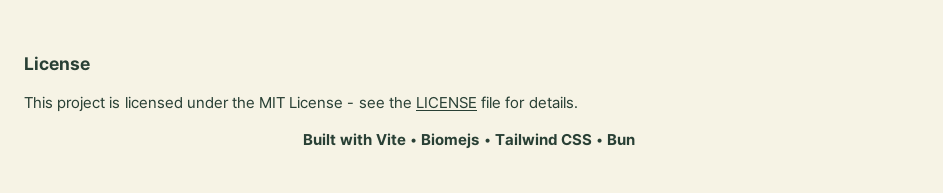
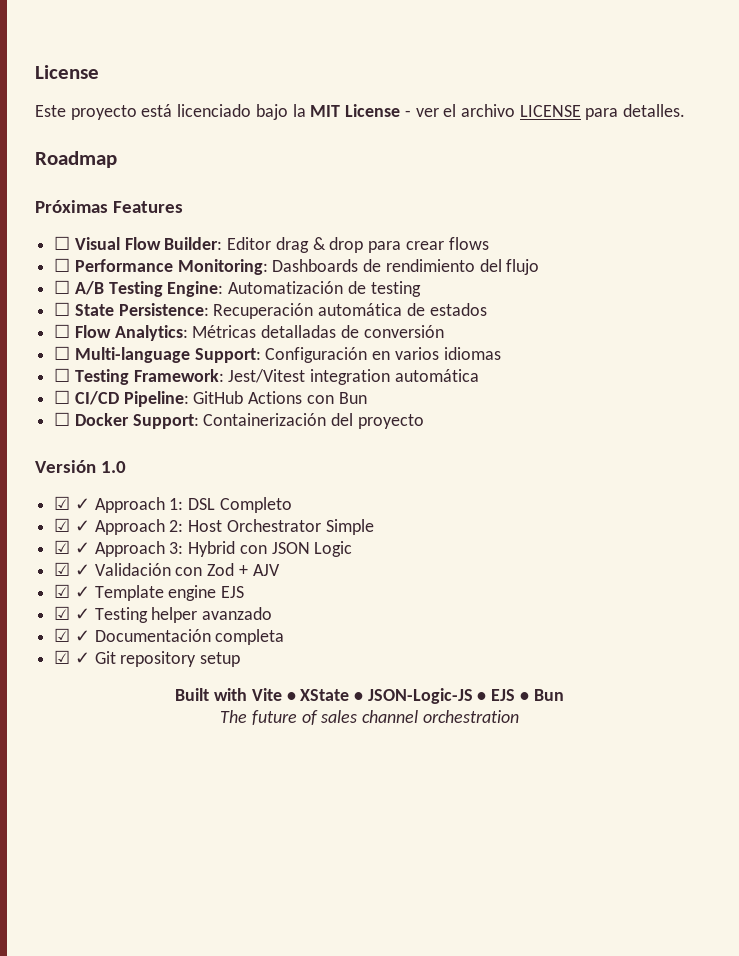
- This project is licensed under the MIT License - see the LICENSE file for details.
- Built with Vite • Biomejs • Tailwind CSS • Bun
+ Este proyecto está licenciado bajo la MIT License - ver el archivo LICENSE para detalles.
+ Roadmap
+ Próximas Features
+ ☐ Visual Flow Builder: Editor drag & drop para crear flows
+ ☐ Performance Monitoring: Dashboards de rendimiento del flujo
+ ☐ A/B Testing Engine: Automatización de testing
+ ☐ State Persistence: Recuperación automática de estados
+ ☐ Flow Analytics: Métricas detalladas de conversión
+ ☐ Multi-language Support: Configuración en varios idiomas
+ ☐ Testing Framework: Jest/Vitest integration automática
+ ☐ CI/CD Pipeline: GitHub Actions con Bun
+ ☐ Docker Support: Containerización del proyecto
+ Versión 1.0
+ ☑ ✓ Approach 1: DSL Completo
+ ☑ ✓ Approach 2: Host Orchestrator Simple
+ ☑ ✓ Approach 3: Hybrid con JSON Logic
+ ☑ ✓ Validación con Zod + AJV
+ ☑ ✓ Template engine EJS
+ ☑ ✓ Testing helper avanzado
+ ☑ ✓ Documentación completa
+ ☑ ✓ Git repository setup
+ Built with Vite • XState • JSON-Logic-JS • EJS • Bun
+ The future of sales channel orchestration

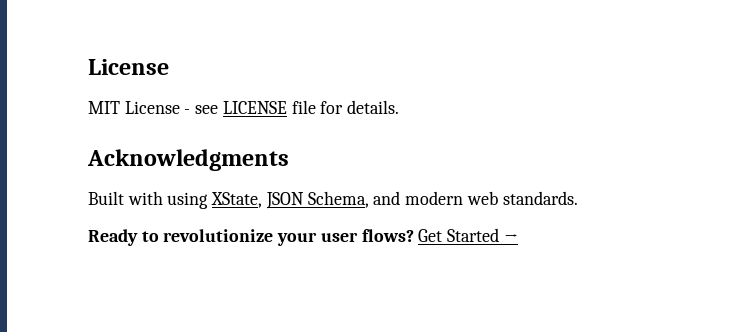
- Este proyecto está licenciado bajo la MIT License - ver el archivo LICENSE para detalles.
- Roadmap
- Próximas Features
- ☐ Visual Flow Builder: Editor drag & drop para crear flows
- ☐ Performance Monitoring: Dashboards de rendimiento del flujo
- ☐ A/B Testing Engine: Automatización de testing
- ☐ State Persistence: Recuperación automática de estados
- ☐ Flow Analytics: Métricas detalladas de conversión
- ☐ Multi-language Support: Configuración en varios idiomas
- ☐ Testing Framework: Jest/Vitest integration automática
- ☐ CI/CD Pipeline: GitHub Actions con Bun
- ☐ Docker Support: Containerización del proyecto
- Versión 1.0
- ☑ ✓ Approach 1: DSL Completo
- ☑ ✓ Approach 2: Host Orchestrator Simple
- ☑ ✓ Approach 3: Hybrid con JSON Logic
- ☑ ✓ Validación con Zod + AJV
- ☑ ✓ Template engine EJS
- ☑ ✓ Testing helper avanzado
- ☑ ✓ Documentación completa
- ☑ ✓ Git repository setup
- Built with Vite • XState • JSON-Logic-JS • EJS • Bun
- The future of sales channel orchestration
+ MIT License - see LICENSE file for details.
+ Acknowledgments
+ Built with using XState, JSON Schema, and modern web standards.
+ Ready to revolutionize your user flows? Get Started →

